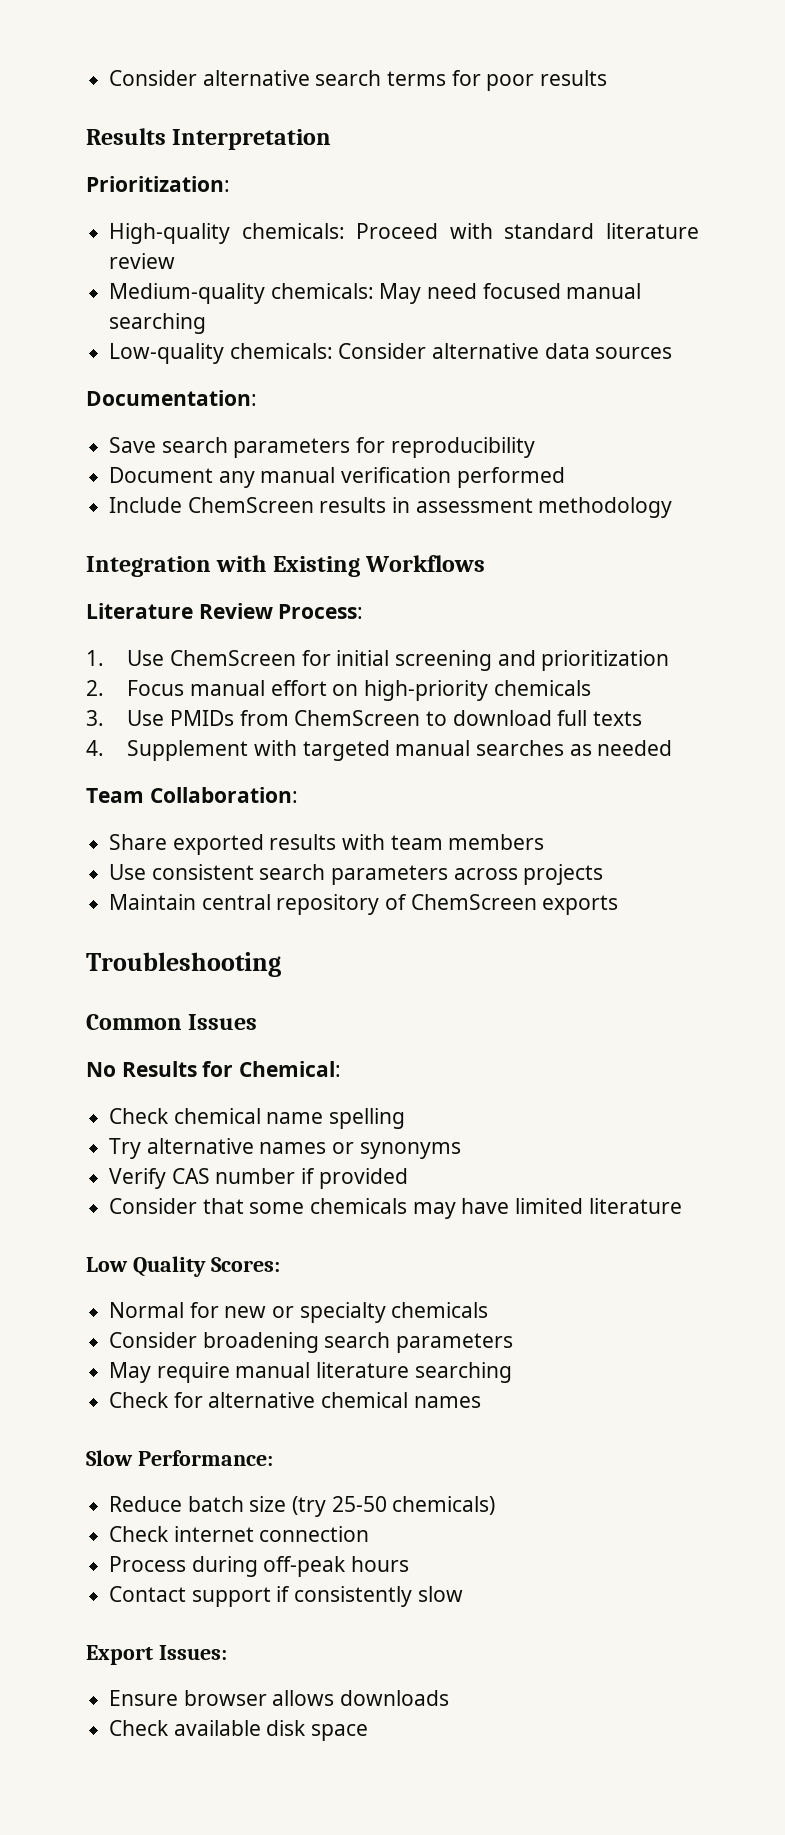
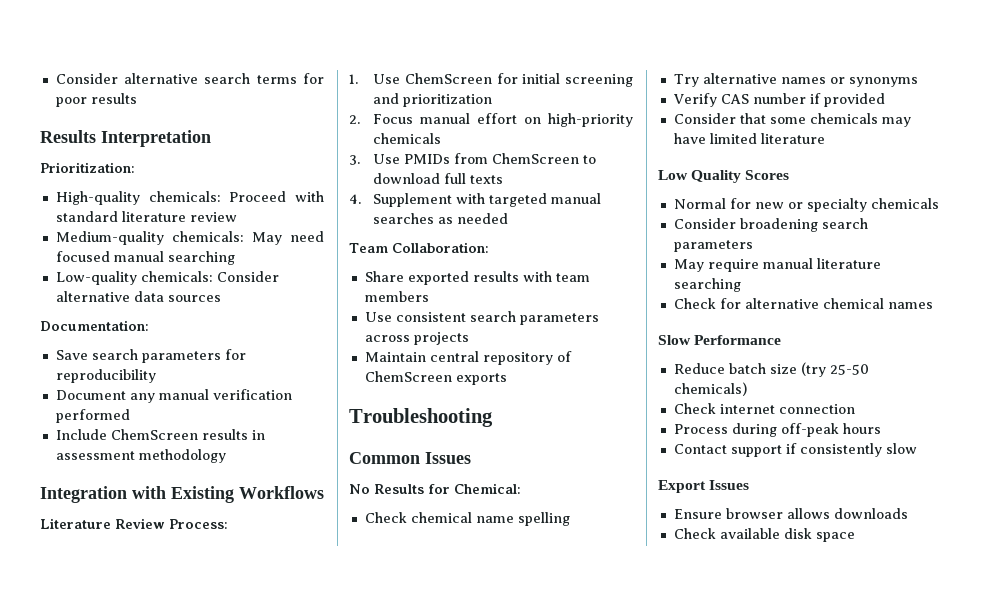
- Low Quality Scores:
+ Low Quality Scores
- Slow Performance:
+ Slow Performance
- Export Issues:
+ Export Issues

